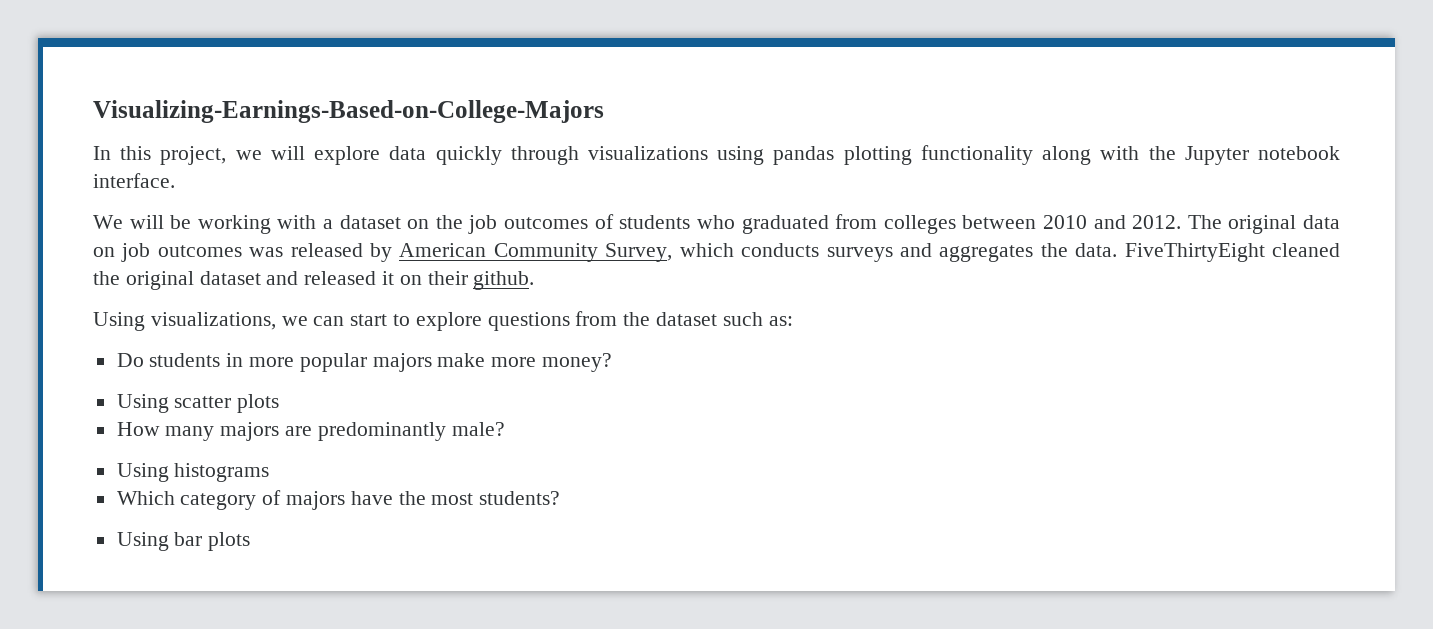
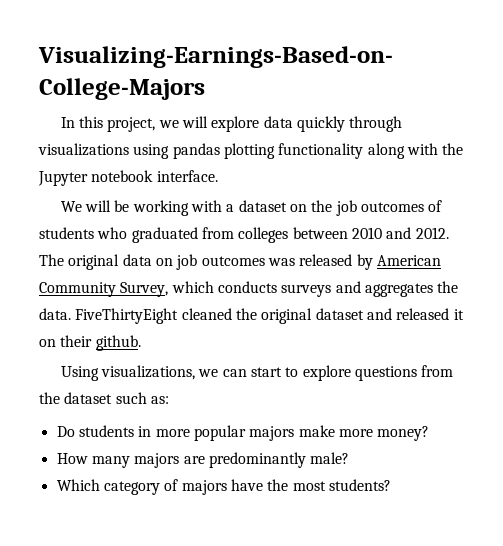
- Using scatter plots
- Using histograms
- Using bar plots

